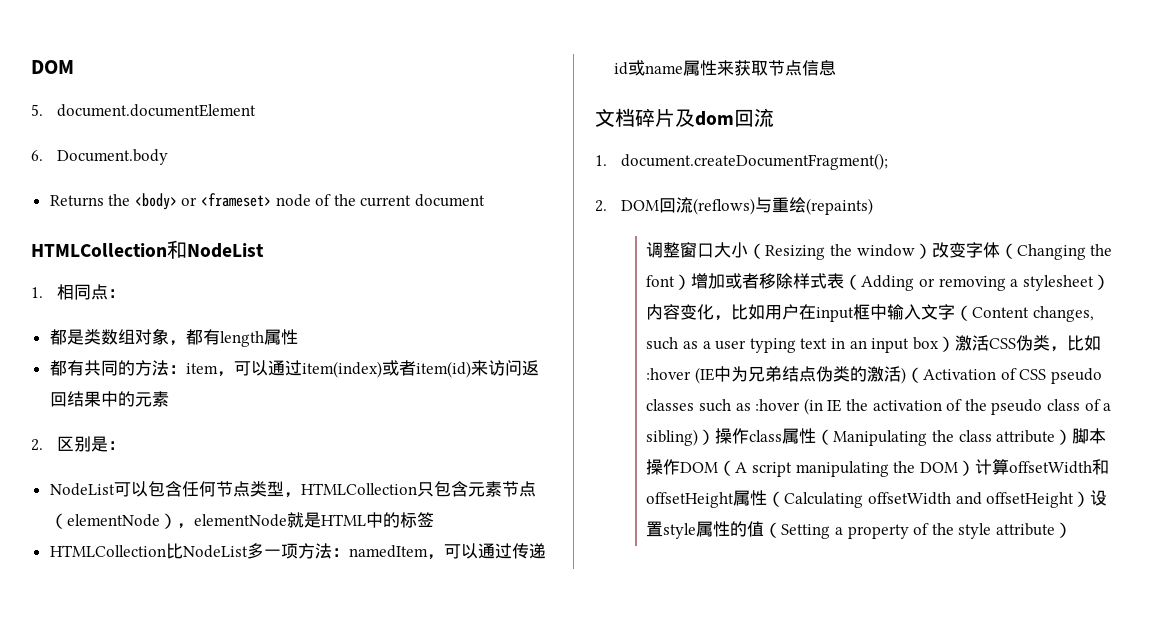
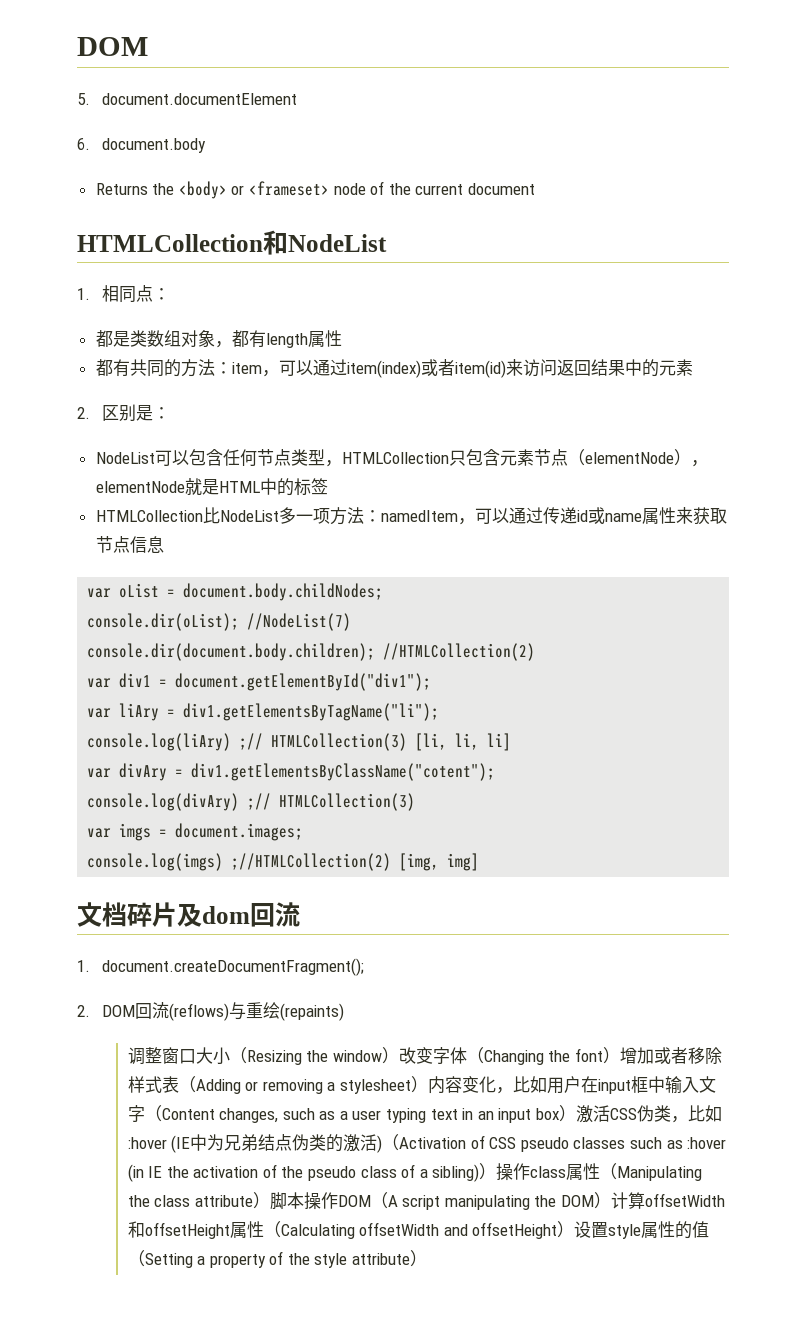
- 6. Document.body
+ 6. document.body
+ var oList = document.body.childNodes;
+ console.dir(oList); //NodeList(7)
+ console.dir(document.body.children); //HTMLCollection(2)
+ var div1 = document.getElementById("div1");
+ var liAry = div1.getElementsByTagName("li");
+ console.log(liAry) ;// HTMLCollection(3) [li, li, li]
+ var divAry = div1.getElementsByClassName("cotent");
+ console.log(divAry) ;// HTMLCollection(3)
+ var imgs = document.images;
+ console.log(imgs) ;//HTMLCollection(2) [img, img]

